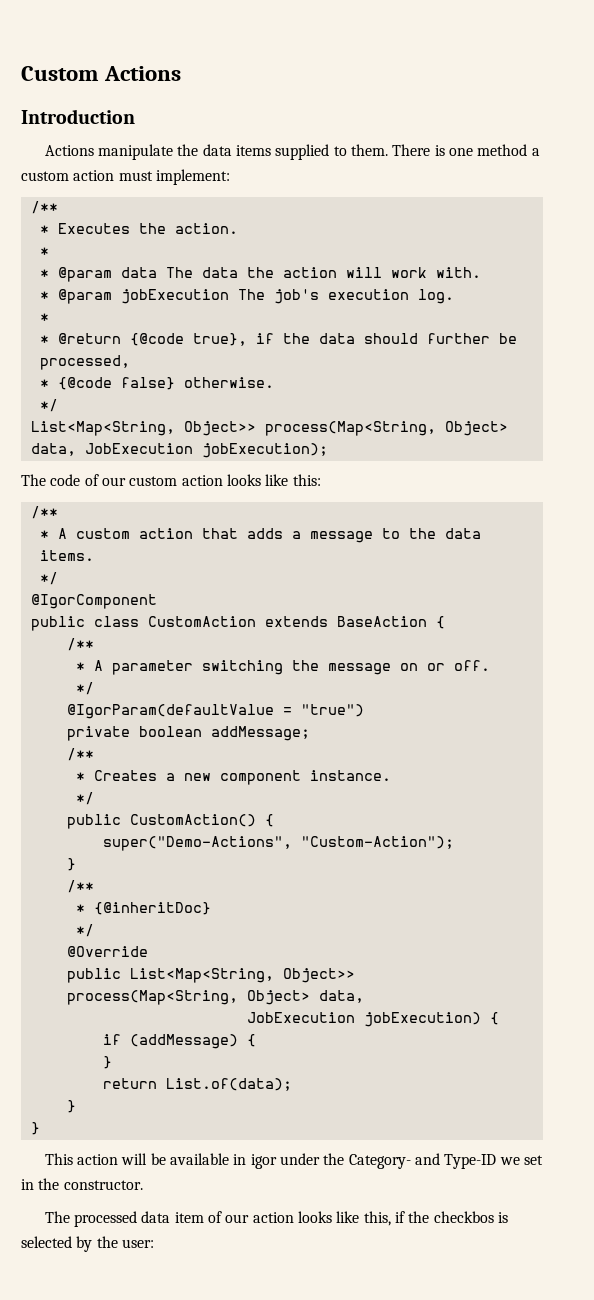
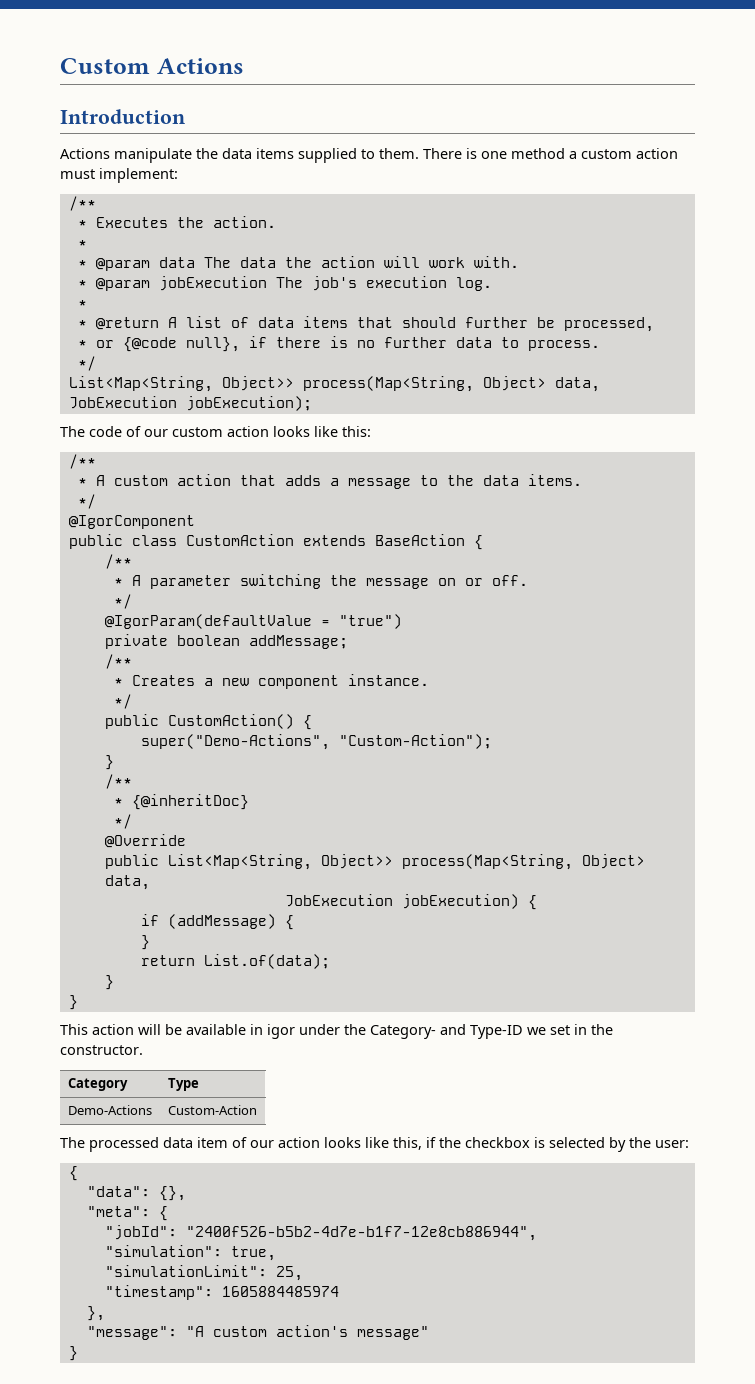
- * @return {@code true}, if the data should further be processed,
+ * @return A list of data items that should further be processed,
- * {@code false} otherwise.
+ * or {@code null}, if there is no further data to process.
+ Category | Type
+ Demo-Actions | Custom-Action
- The processed data item of our action looks like this, if the checkbos is selected by the user:
+ The processed data item of our action looks like this, if the checkbox is selected by the user:
+ {
+ "data": {},
+ "meta": {
+ "jobId": "2400f526-b5b2-4d7e-b1f7-12e8cb886944",
+ "simulation": true,
+ "simulationLimit": 25,
+ "timestamp": 1605884485974
+ },
+ "message": "A custom action's message"
+ }

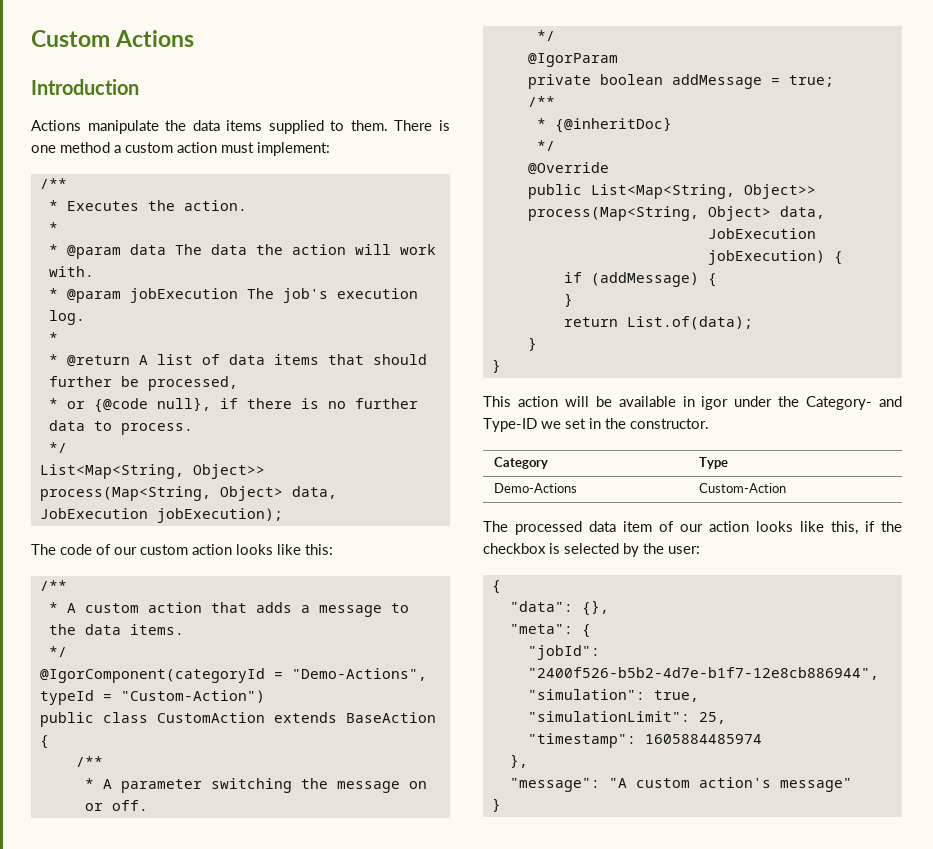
- @IgorComponent
+ @IgorComponent(categoryId = "Demo-Actions", typeId = "Custom-Action")
- @IgorParam(defaultValue = "true")
+ @IgorParam
- private boolean addMessage;
- /**
- * Creates a new component instance.
- */
- public CustomAction() {
- super("Demo-Actions", "Custom-Action");
- }
+ private boolean addMessage = true;

